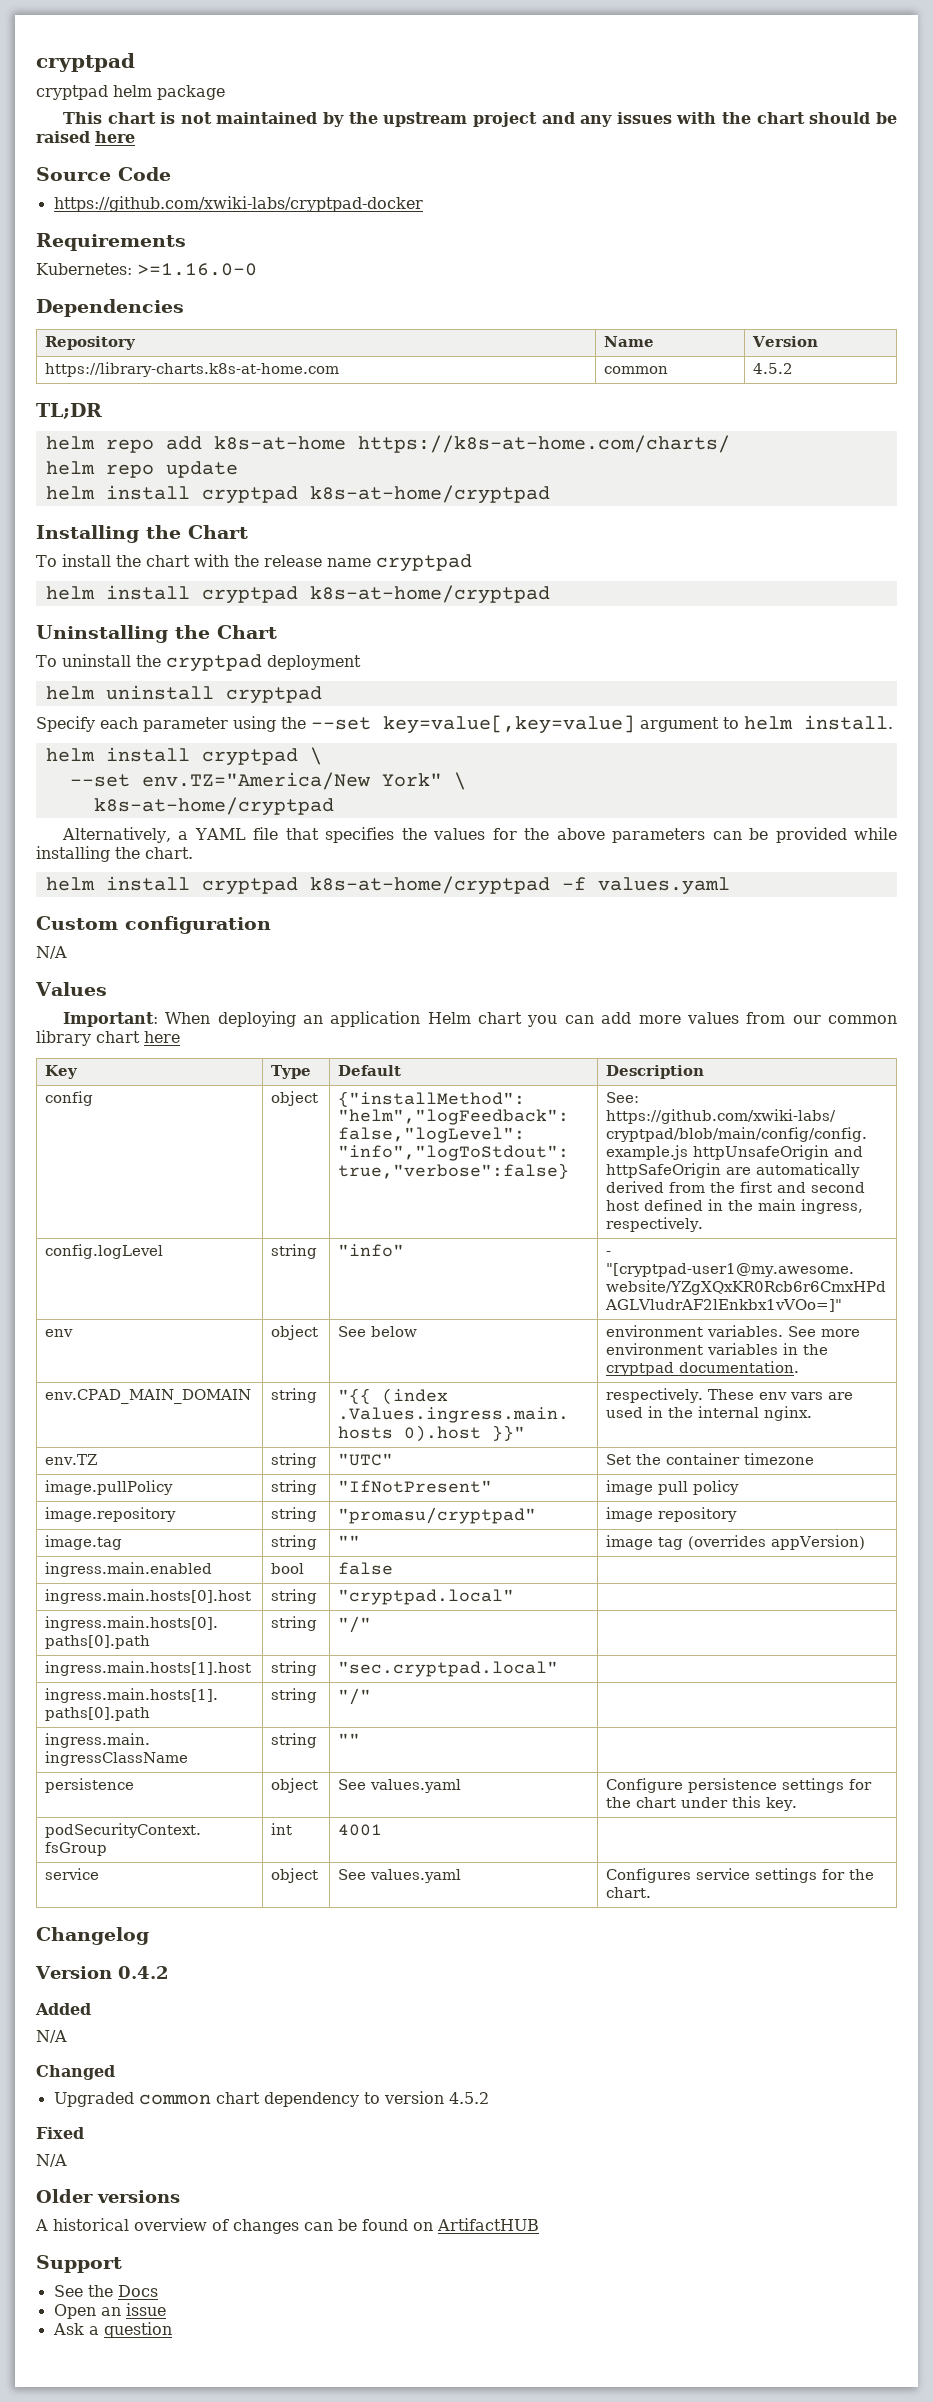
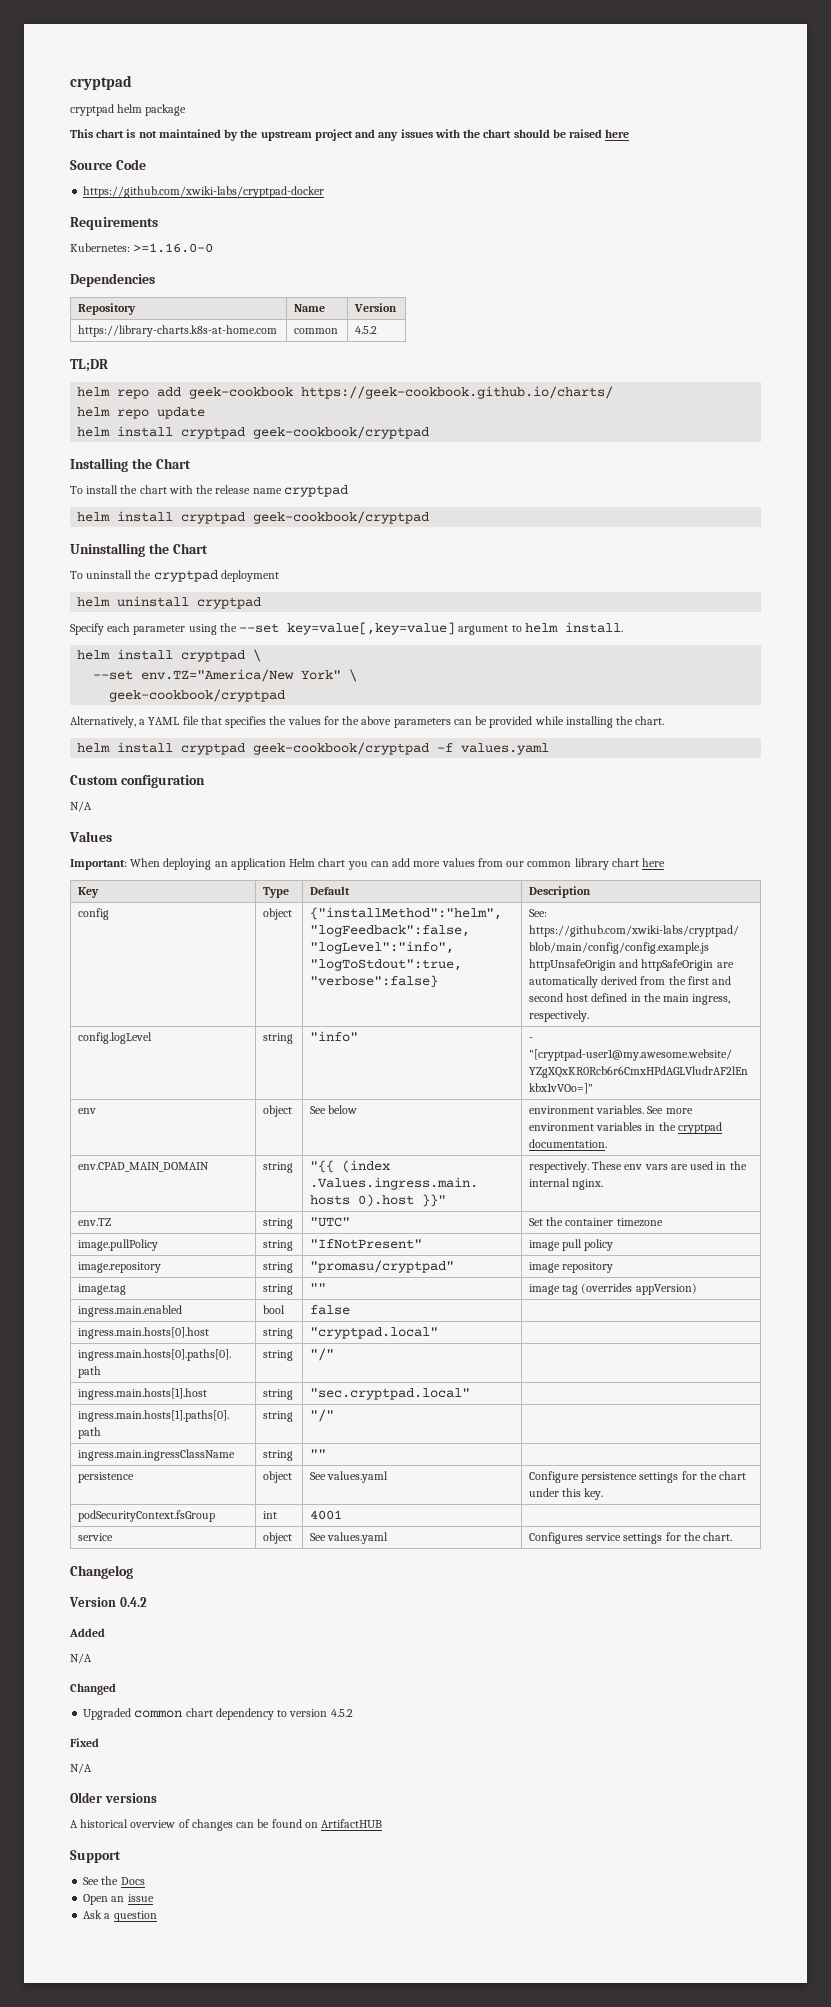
- helm repo add k8s-at-home https://k8s-at-home.com/charts/
+ helm repo add geek-cookbook https://geek-cookbook.github.io/charts/
  helm repo update
- helm install cryptpad k8s-at-home/cryptpad
+ helm install cryptpad geek-cookbook/cryptpad
  To install the chart with the release name cryptpad
- helm install cryptpad k8s-at-home/cryptpad
+ helm install cryptpad geek-cookbook/cryptpad
  --set env.TZ="America/New York" \
- k8s-at-home/cryptpad
+ geek-cookbook/cryptpad
- helm install cryptpad k8s-at-home/cryptpad -f values.yaml
+ helm install cryptpad geek-cookbook/cryptpad -f values.yaml

